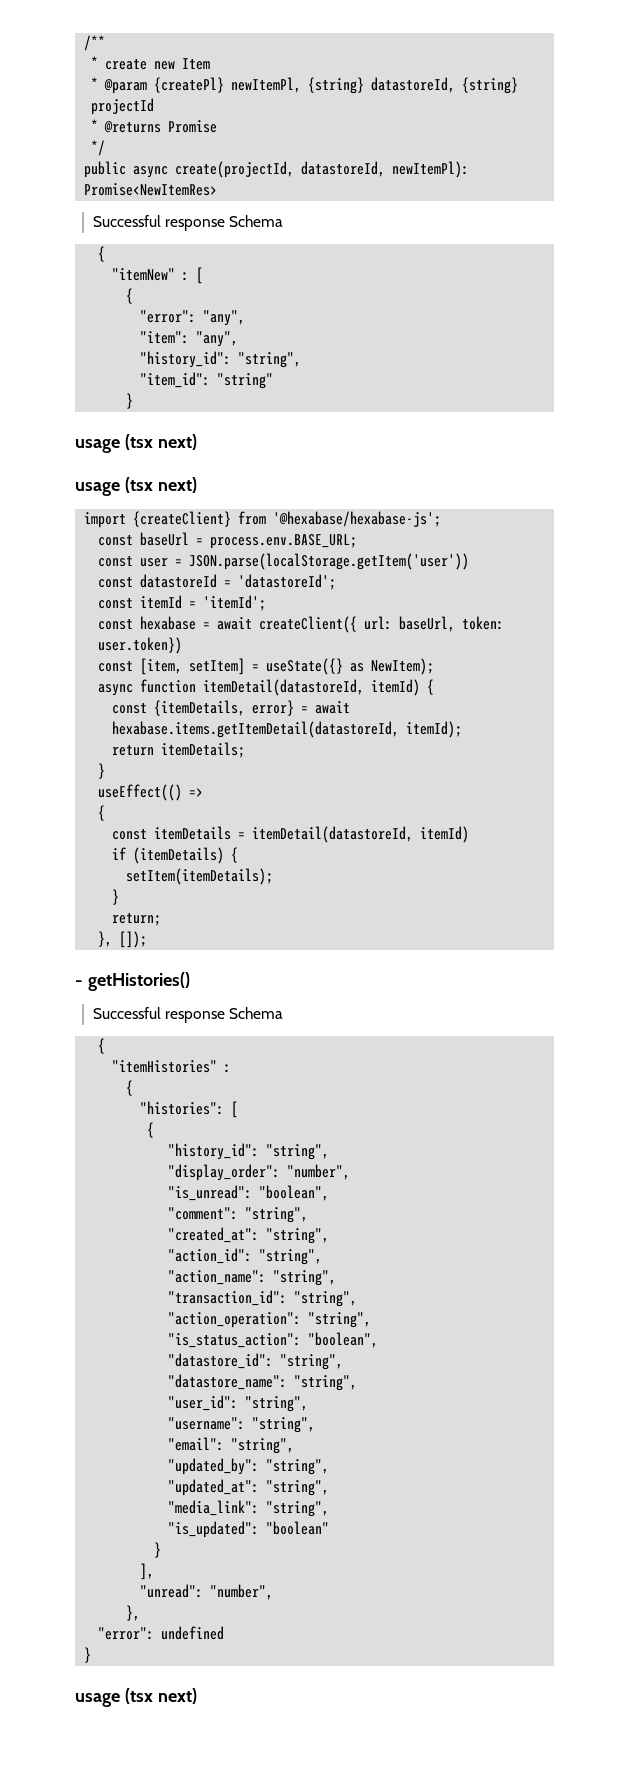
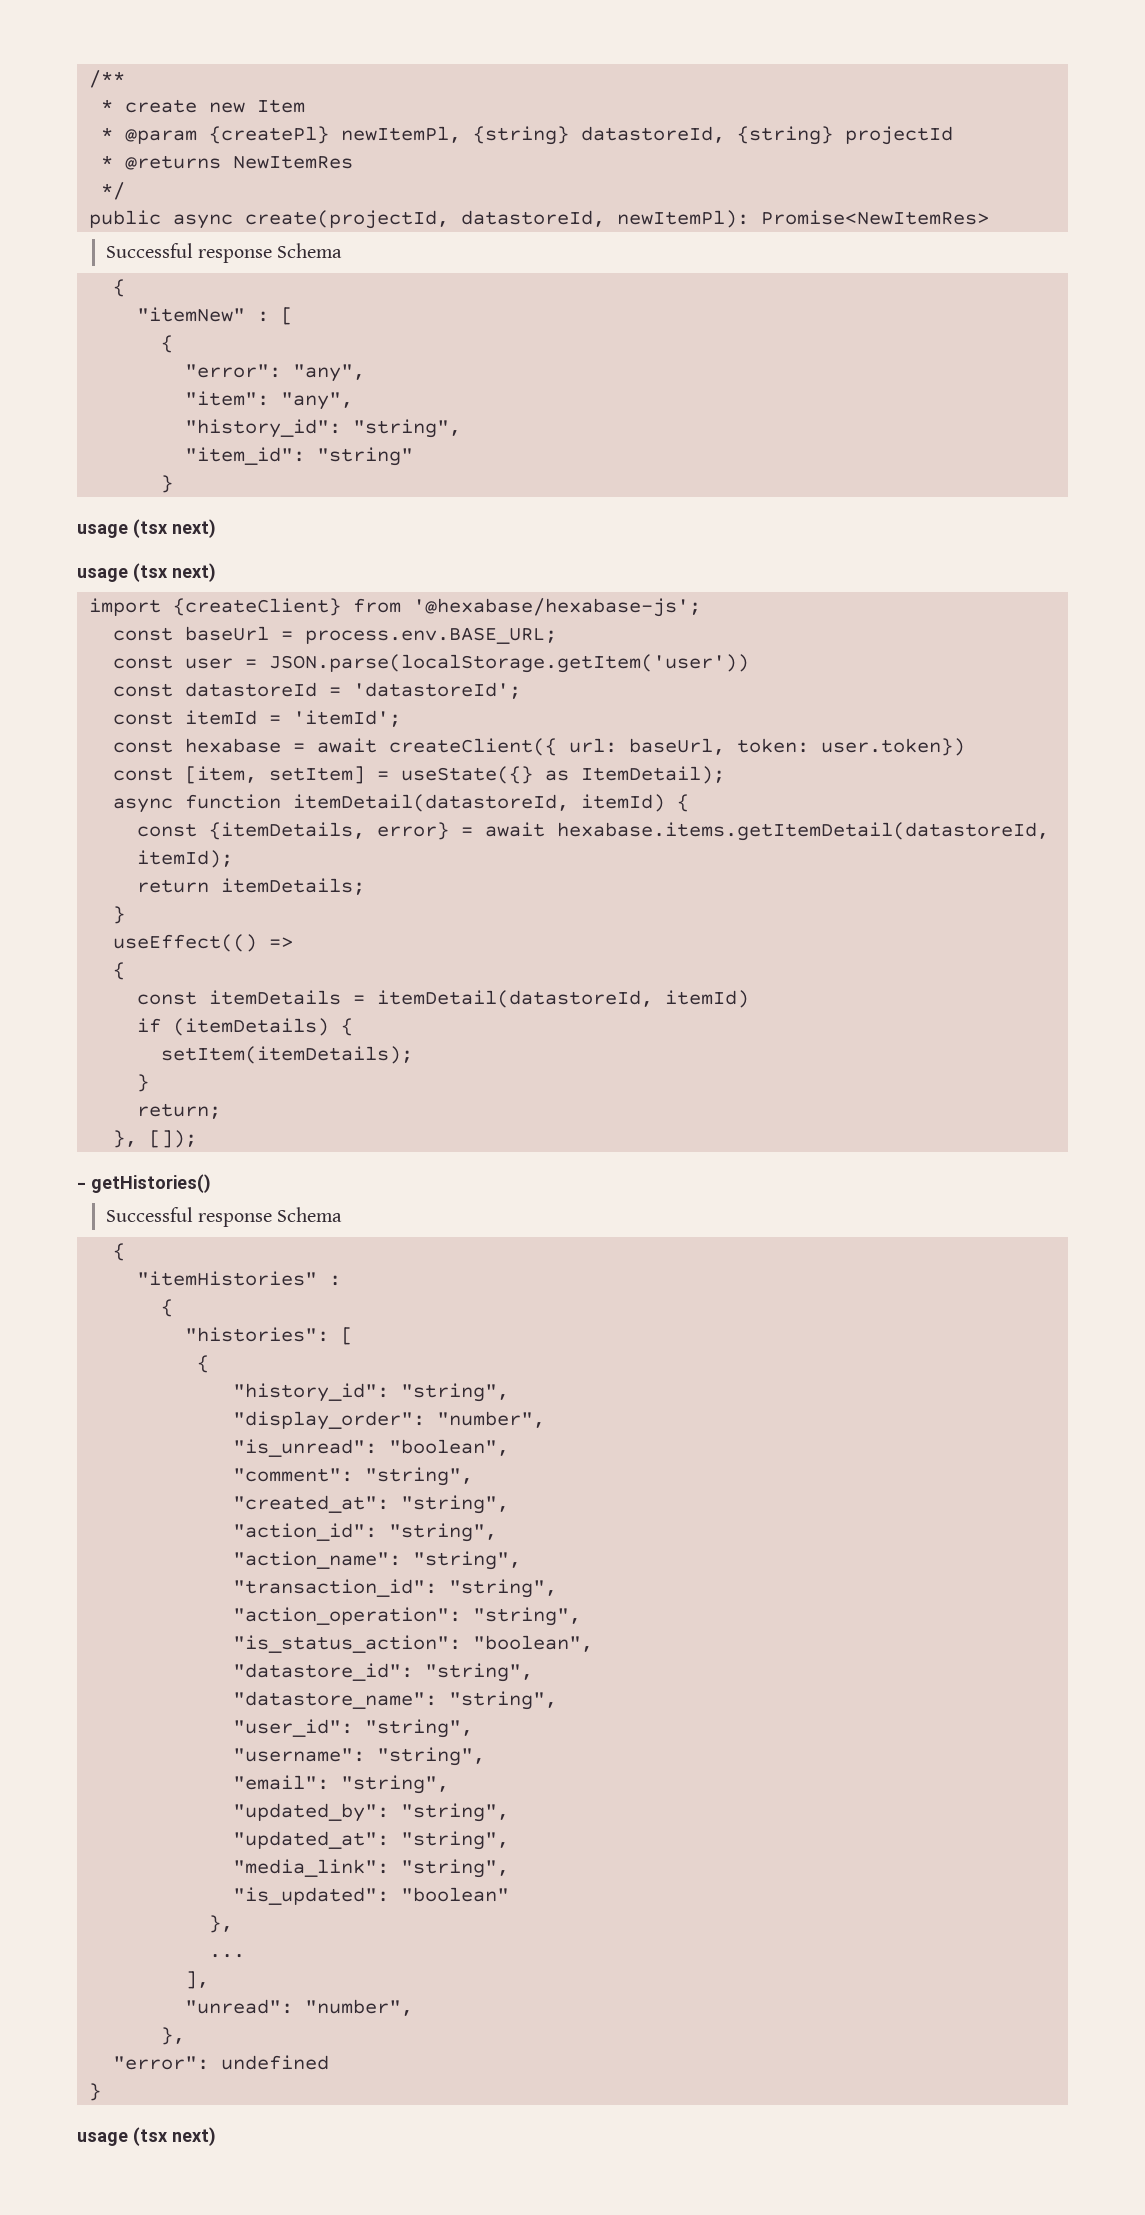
- * @returns Promise
+ * @returns NewItemRes
- const [item, setItem] = useState({} as NewItem);
+ const [item, setItem] = useState({} as ItemDetail);
  "is_updated": "boolean"
- }
+ },
+ ...

